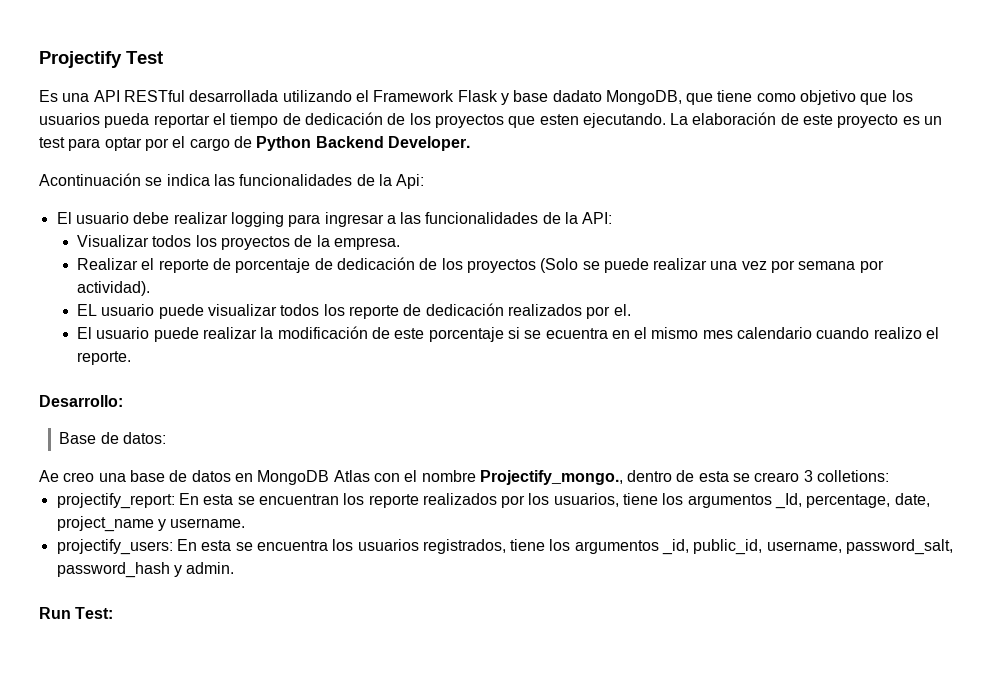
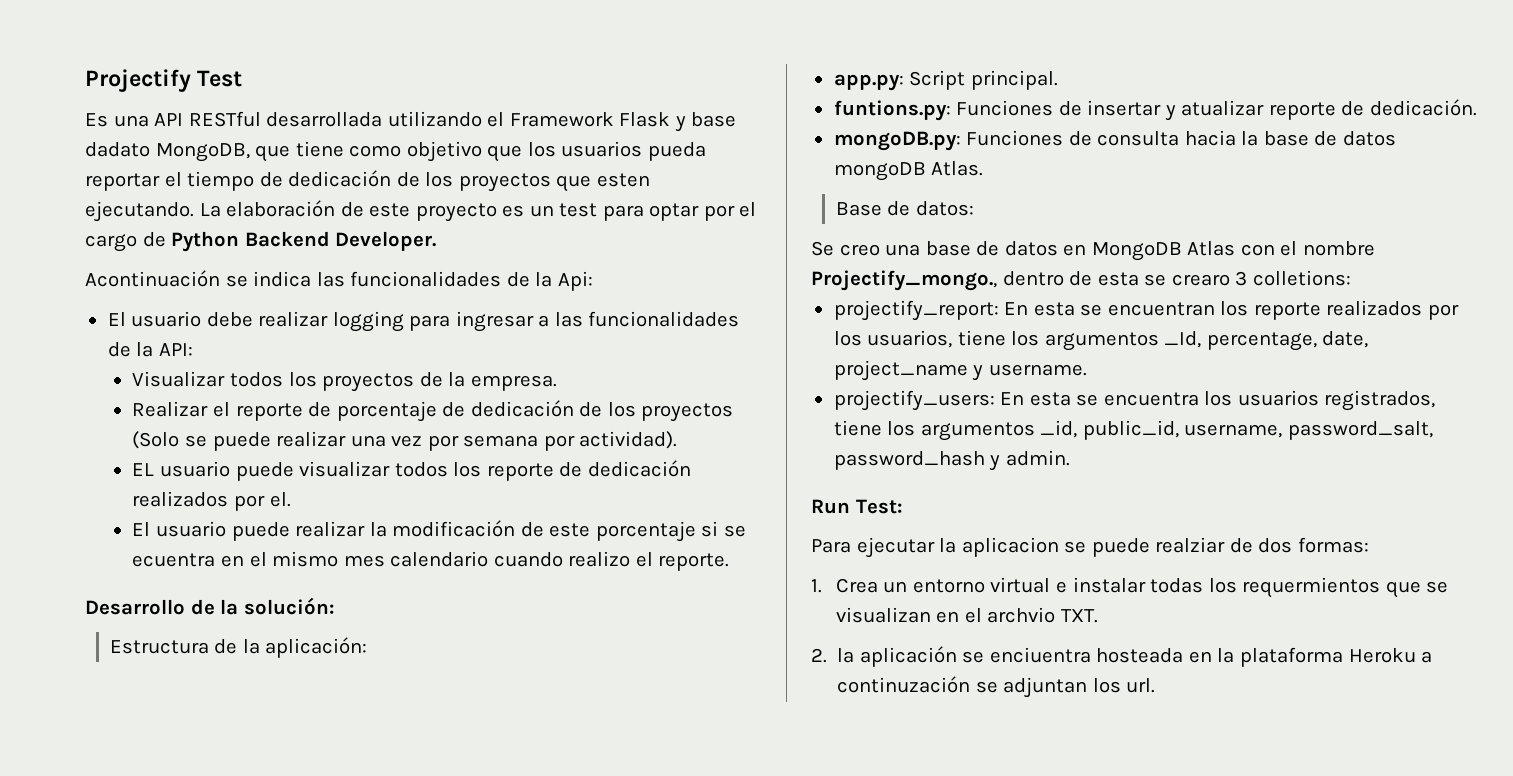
- Desarrollo:
+ Desarrollo de la solución:
+ Estructura de la aplicación:
+ app.py: Script principal.
+ funtions.py: Funciones de insertar y atualizar reporte de dedicación.
+ mongoDB.py: Funciones de consulta hacia la base de datos mongoDB Atlas.
- Ae creo una base de datos en MongoDB Atlas con el nombre Projectify_mongo., dentro de esta se crearo 3 colletions:
+ Se creo una base de datos en MongoDB Atlas con el nombre Projectify_mongo., dentro de esta se crearo 3 colletions:
+ Para ejecutar la aplicacion se puede realziar de dos formas:
+ 1. Crea un entorno virtual e instalar todas los requermientos que se visualizan en el archvio TXT.
+ 2. la aplicación se enciuentra hosteada en la plataforma Heroku a continuzación se adjuntan los url.

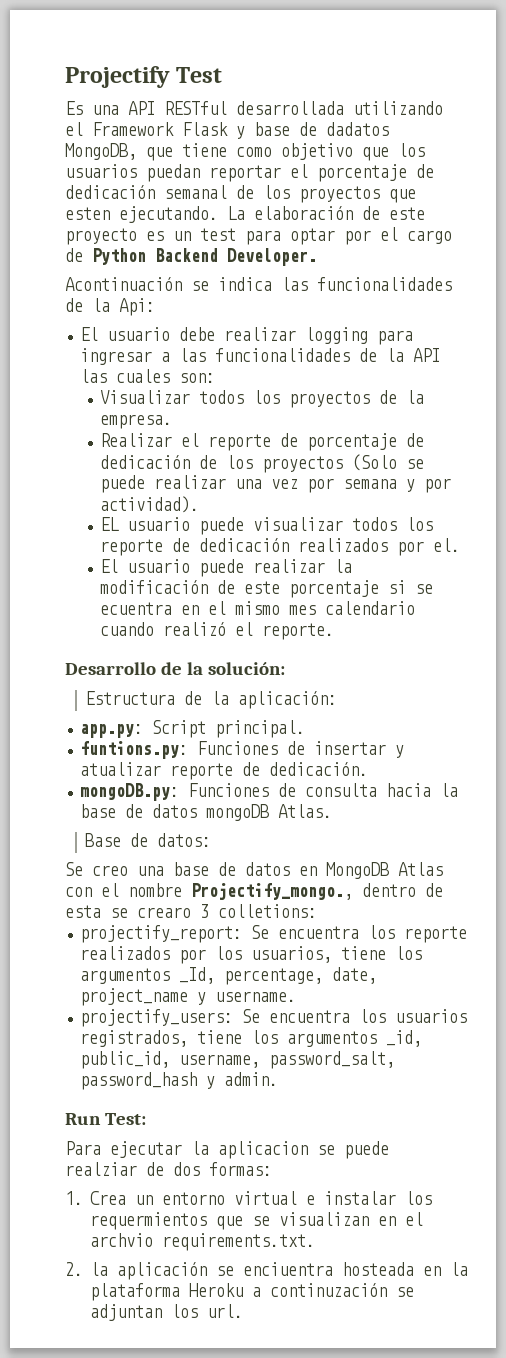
- Es una API RESTful desarrollada utilizando el Framework Flask y base dadato MongoDB, que tiene como objetivo que los usuarios pueda reportar el tiempo de dedicación de los proyectos que esten ejecutando.
+ Es una API RESTful desarrollada utilizando el Framework Flask y base de dadatos MongoDB, que tiene como objetivo que los usuarios puedan reportar el porcentaje de dedicación semanal de los proyectos que esten ejecutando.
- El usuario debe realizar logging para ingresar a las funcionalidades de la API:
+ El usuario debe realizar logging para ingresar a las funcionalidades de la API las cuales son:
- Realizar el reporte de porcentaje de dedicación de los proyectos (Solo se puede realizar una vez por semana por actividad).
+ Realizar el reporte de porcentaje de dedicación de los proyectos (Solo se puede realizar una vez por semana y por actividad).
- El usuario puede realizar la modificación de este porcentaje si se ecuentra en el mismo mes calendario cuando realizo el reporte.
+ El usuario puede realizar la modificación de este porcentaje si se ecuentra en el mismo mes calendario cuando realizó el reporte.
- projectify_report: En esta se encuentran los reporte realizados por los usuarios, tiene los argumentos _Id, percentage, date, project_name y username.
+ projectify_report: Se encuentra los reporte realizados por los usuarios, tiene los argumentos _Id, percentage, date, project_name y username.
- projectify_users: En esta se encuentra los usuarios registrados, tiene los argumentos _id, public_id, username, password_salt, password_hash y admin.
+ projectify_users: Se encuentra los usuarios registrados, tiene los argumentos _id, public_id, username, password_salt, password_hash y admin.
- 1. Crea un entorno virtual e instalar todas los requermientos que se visualizan en el archvio TXT.
+ 1. Crea un entorno virtual e instalar los requermientos que se visualizan en el archvio requirements.txt.

